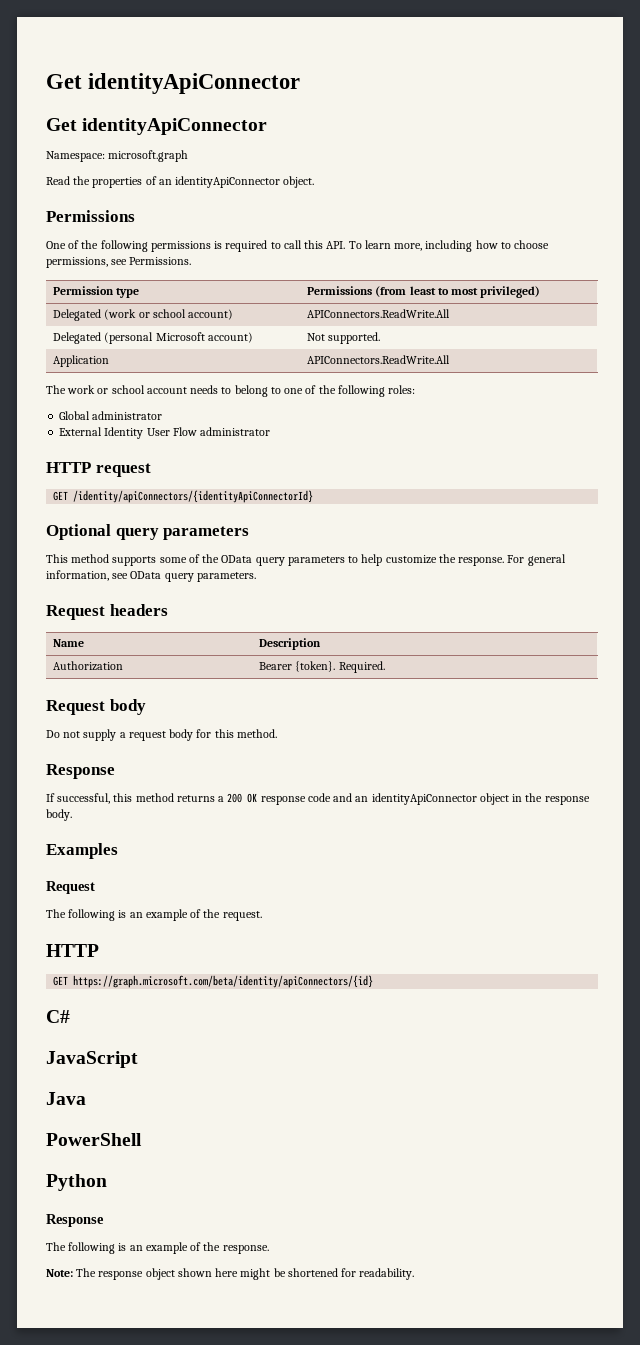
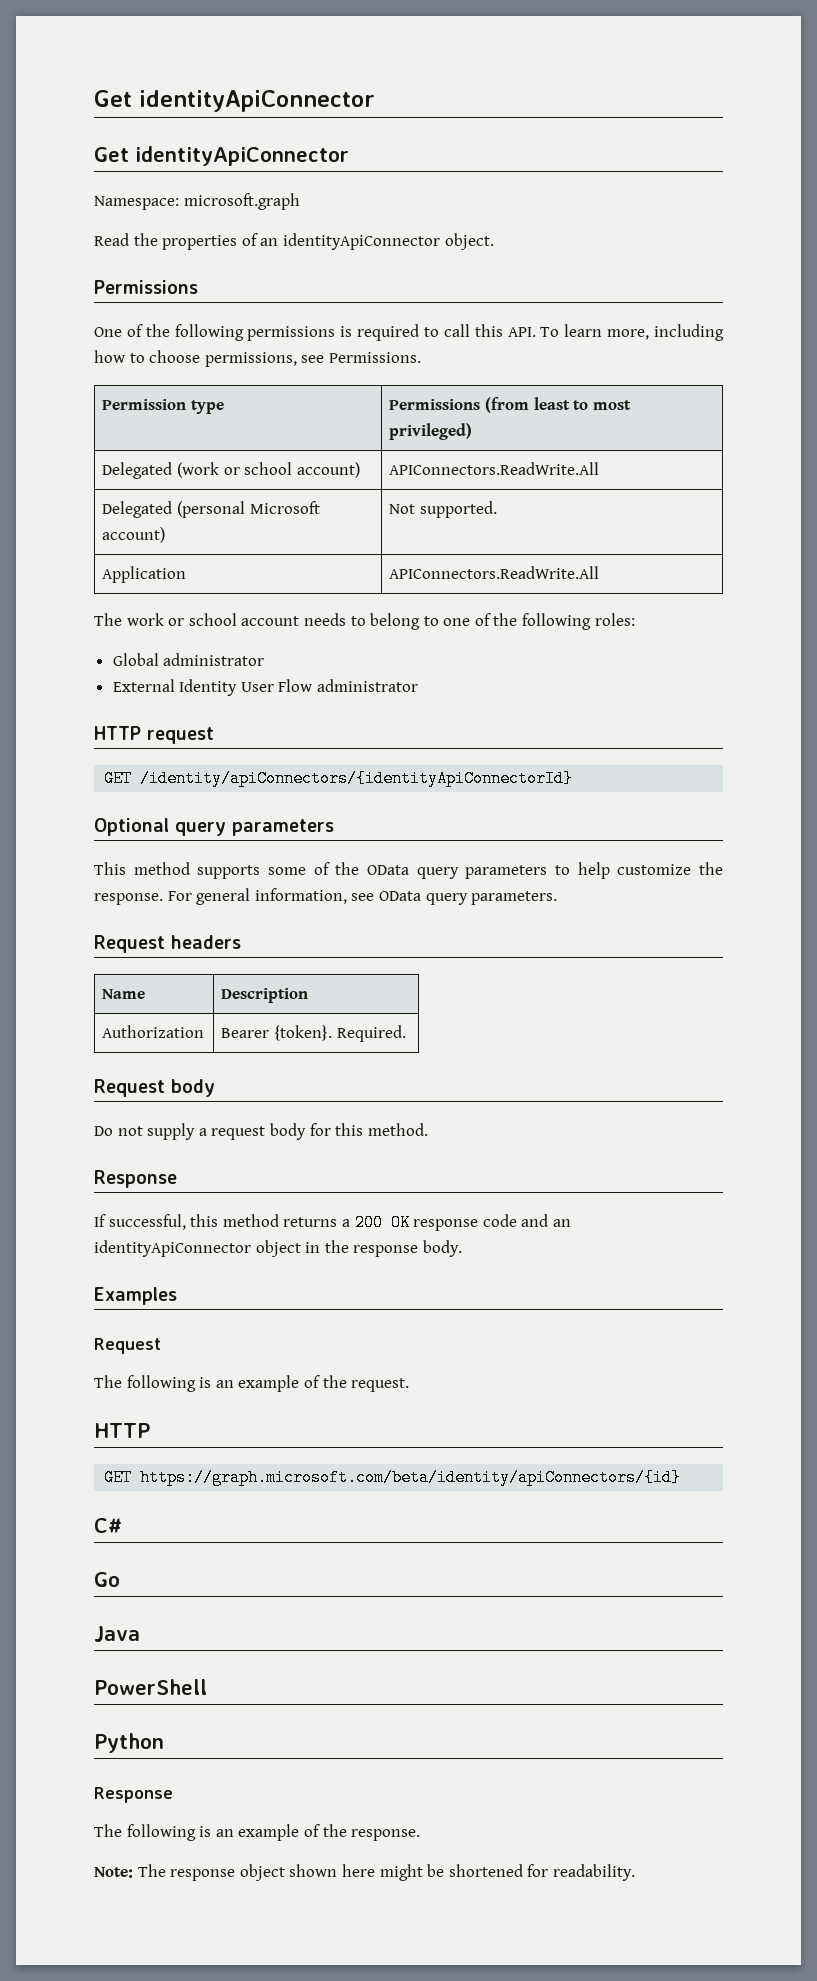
- JavaScript
+ Go

